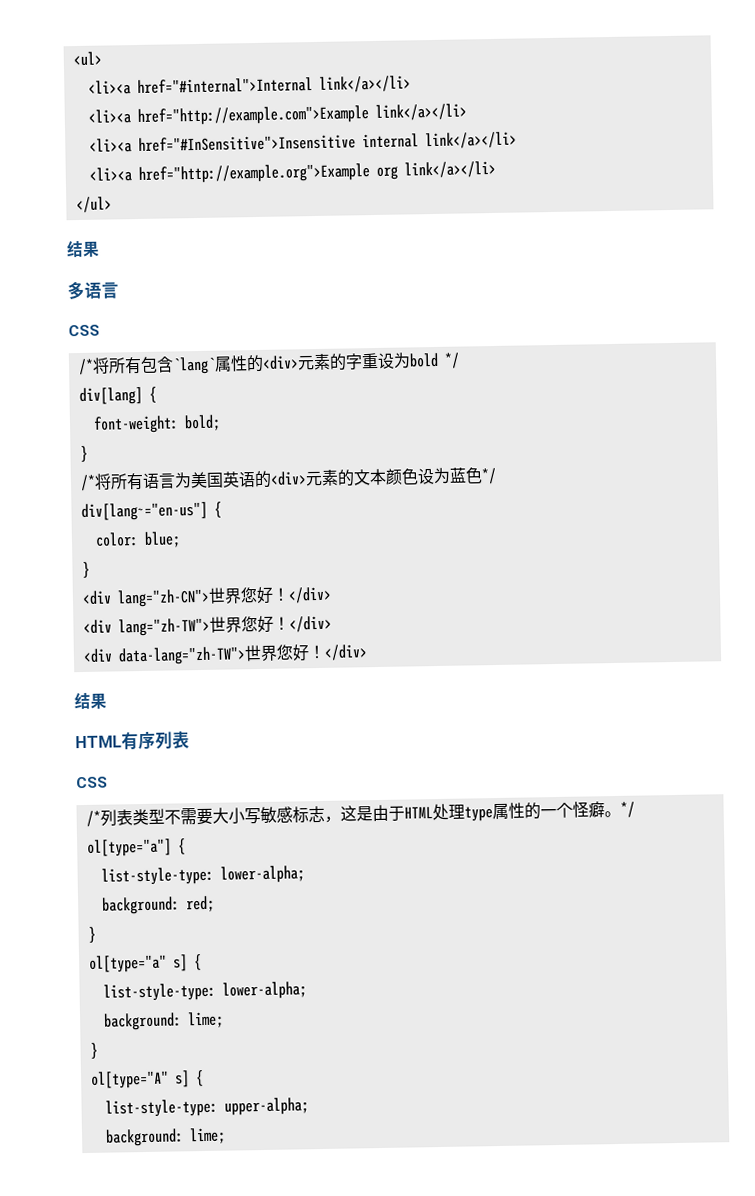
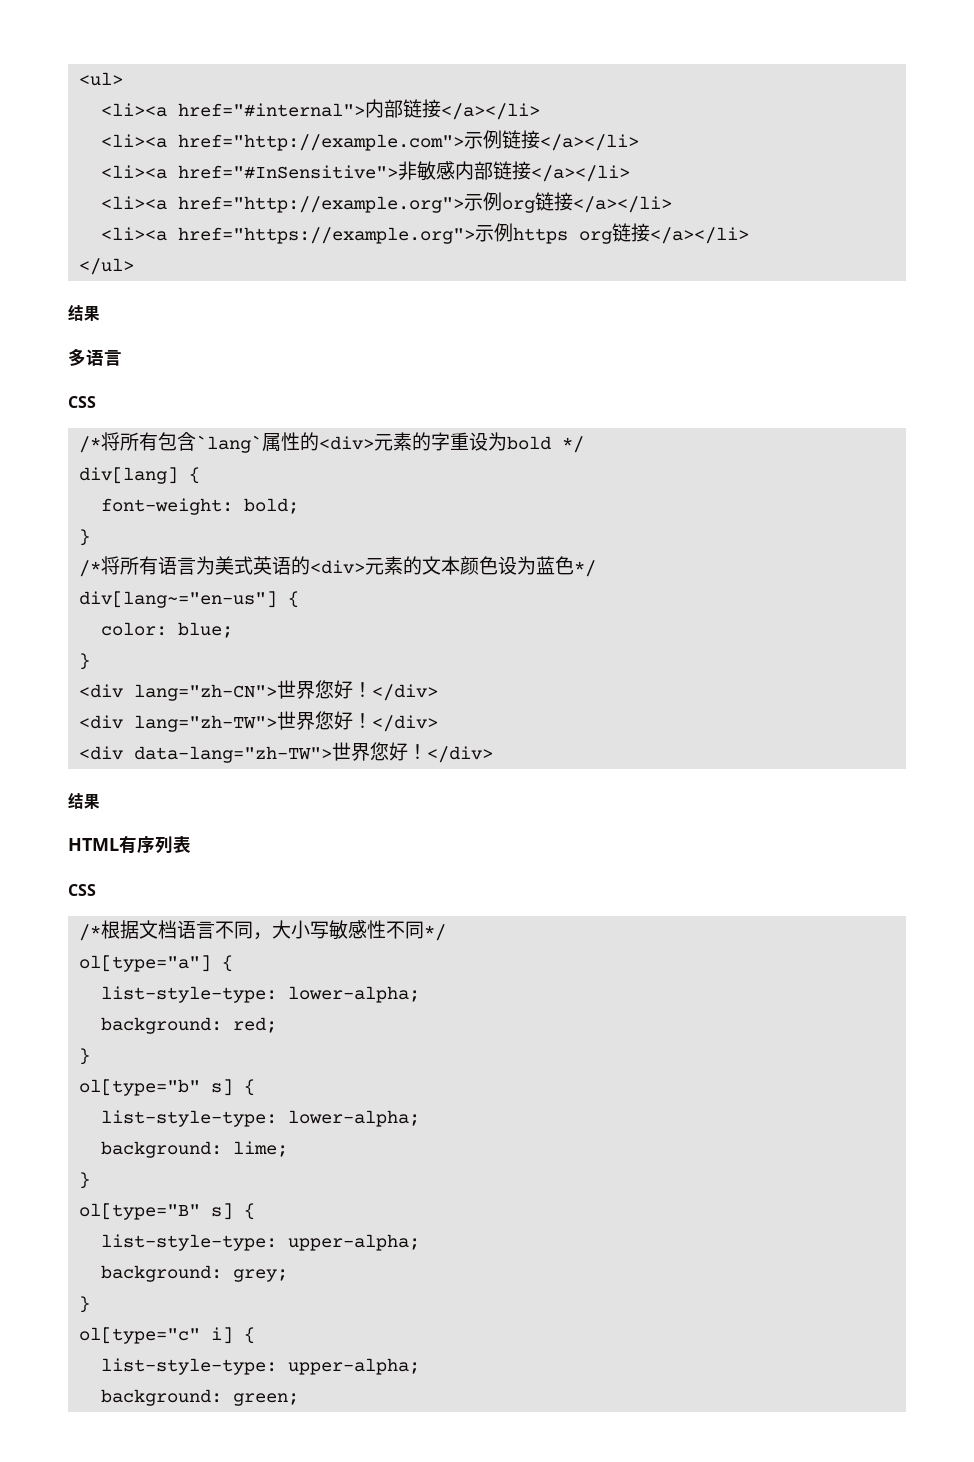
- <li><a href="#internal">Internal link</a></li>
- <li><a href="http://example.com">Example link</a></li>
- <li><a href="#InSensitive">Insensitive internal link</a></li>
- <li><a href="http://example.org">Example org link</a></li>
+ <li><a href="#internal">内部链接</a></li>
+ <li><a href="http://example.com">示例链接</a></li>
+ <li><a href="#InSensitive">非敏感内部链接</a></li>
+ <li><a href="http://example.org">示例org链接</a></li>
+ <li><a href="https://example.org">示例https org链接</a></li>
- /*将所有语言为美国英语的<div>元素的文本颜色设为蓝色*/
+ /*将所有语言为美式英语的<div>元素的文本颜色设为蓝色*/
- /*列表类型不需要大小写敏感标志，这是由于HTML处理type属性的一个怪癖。*/
+ /*根据文档语言不同，大小写敏感性不同*/
- ol[type="a" s] {
+ ol[type="b" s] {
- ol[type="A" s] {
+ ol[type="B" s] {
  list-style-type: upper-alpha;
- background: lime;
+ background: grey;
+ }
+ ol[type="c" i] {
+ list-style-type: upper-alpha;
+ background: green;

